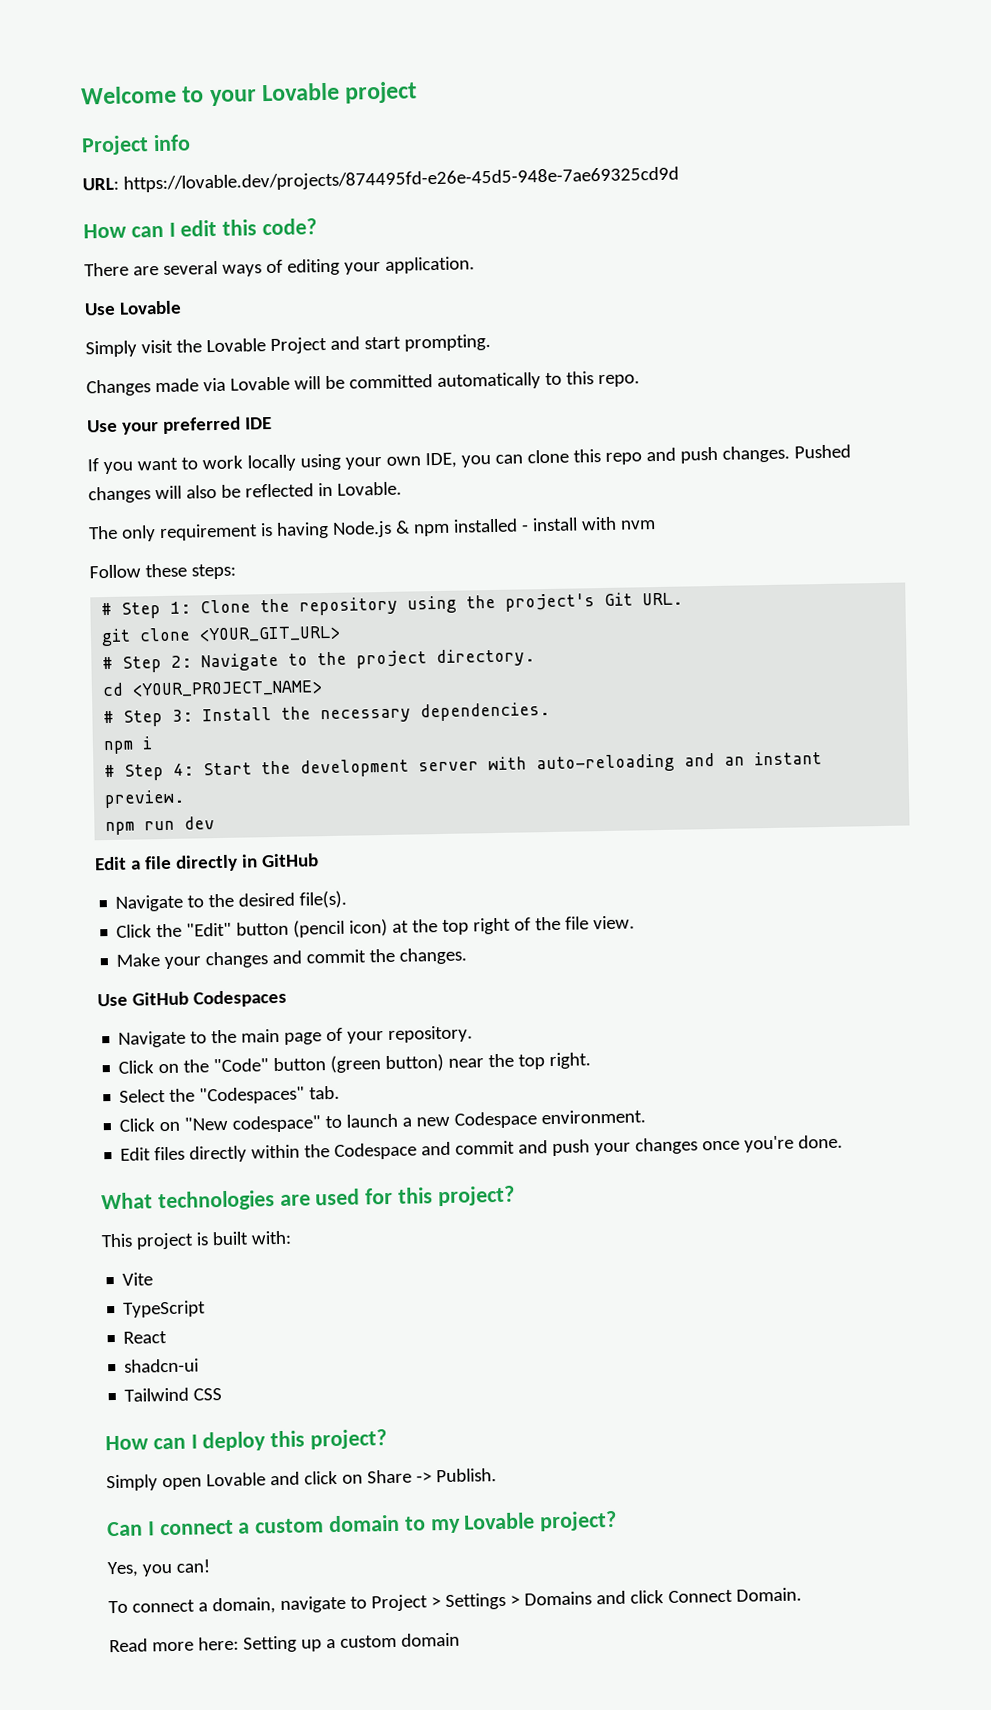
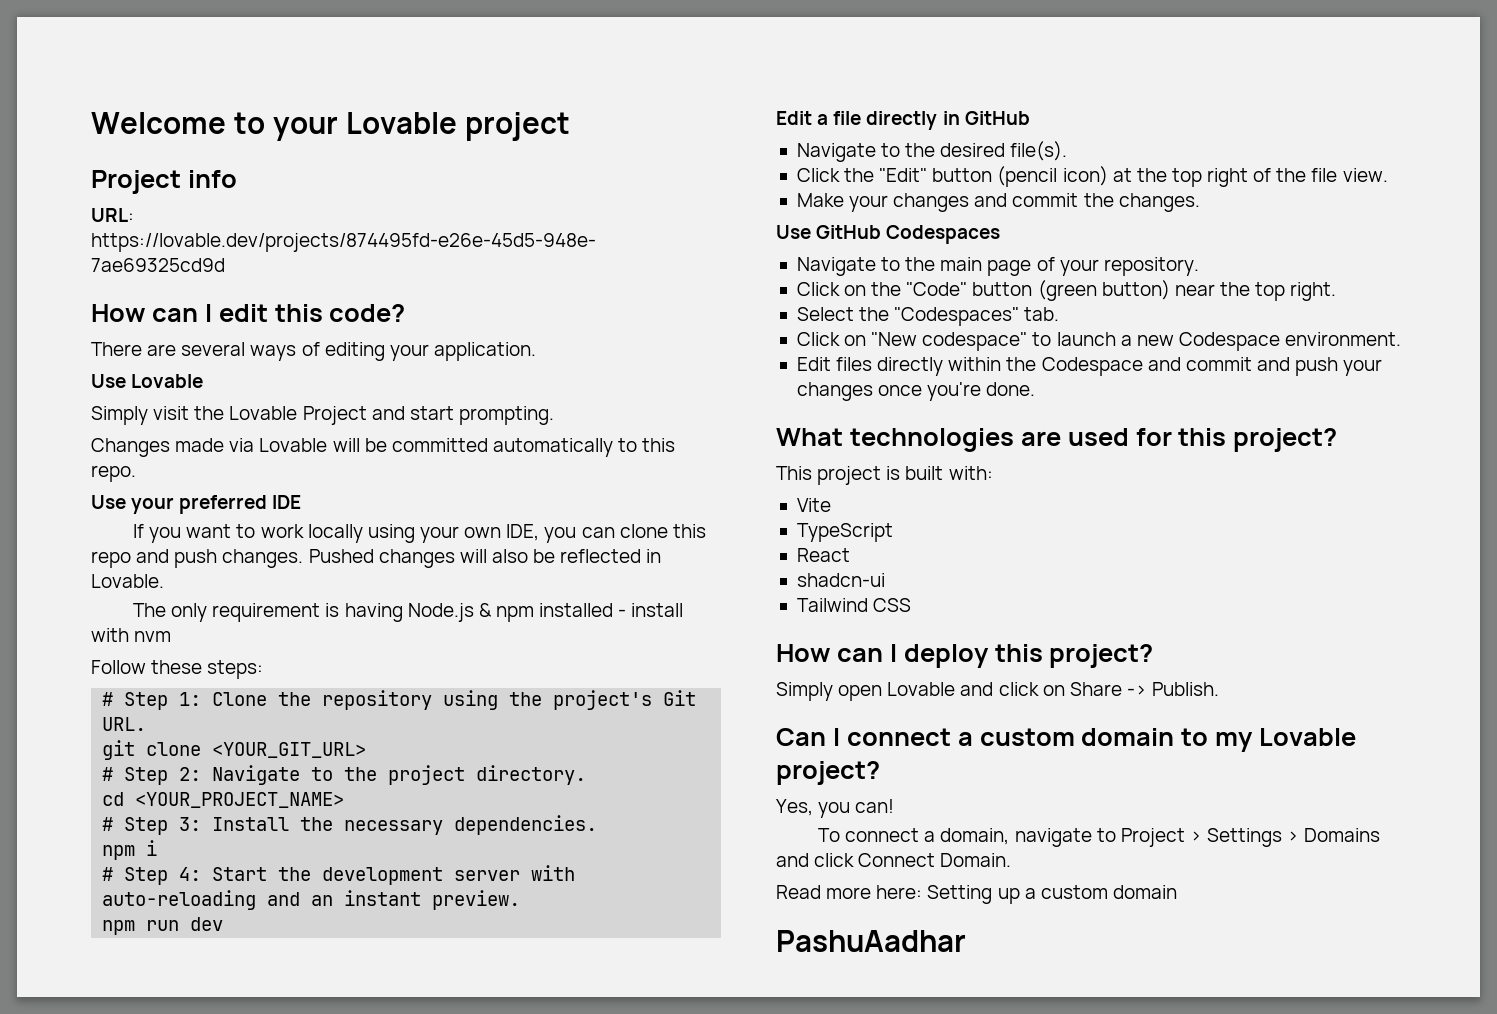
+ PashuAadhar

